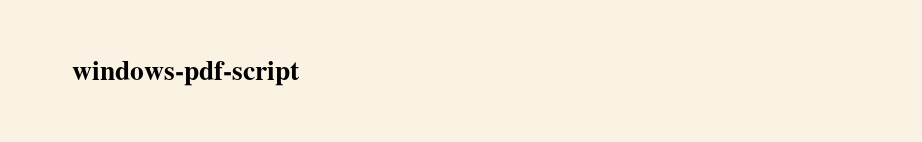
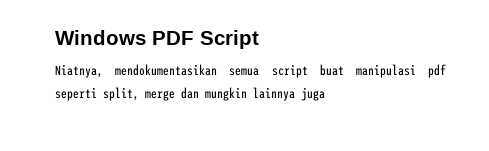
- windows-pdf-script
+ Windows PDF Script
+ Niatnya, mendokumentasikan semua script buat manipulasi pdf seperti split, merge dan mungkin lainnya juga

